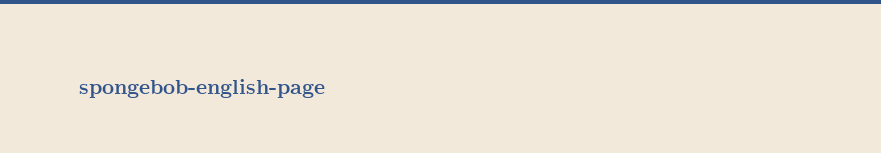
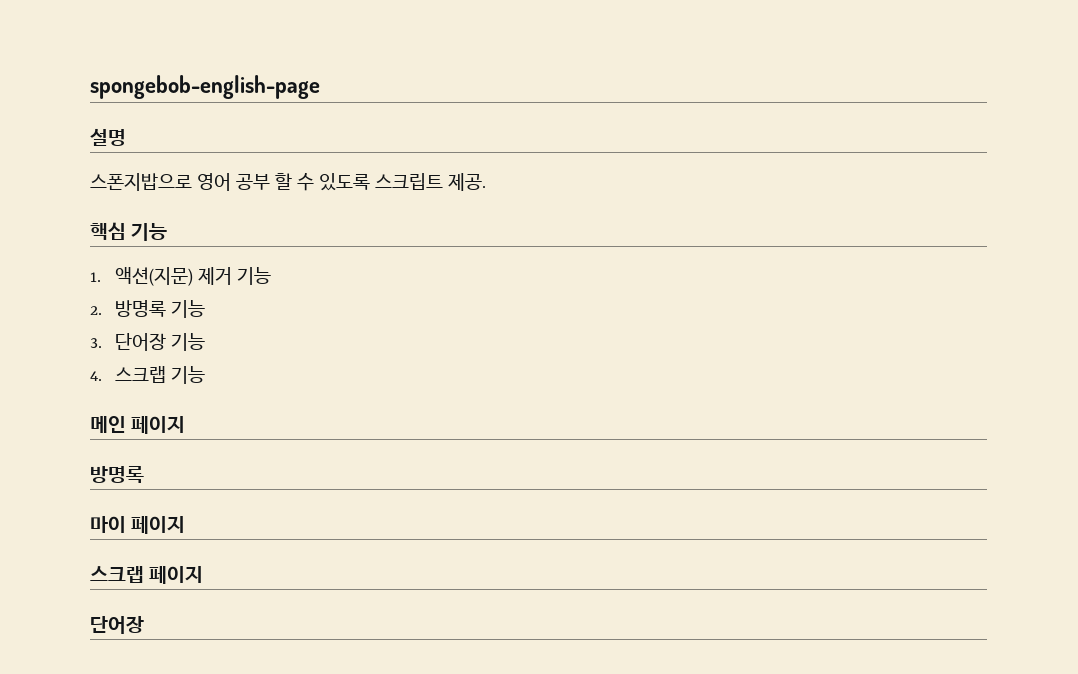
+ 설명
+ 스폰지밥으로 영어 공부 할 수 있도록 스크립트 제공.
+ 핵심 기능
+ 1. 액션(지문) 제거 기능
+ 2. 방명록 기능
+ 3. 단어장 기능
+ 4. 스크랩 기능
+ 메인 페이지
+ 방명록
+ 마이 페이지
+ 스크랩 페이지
+ 단어장

